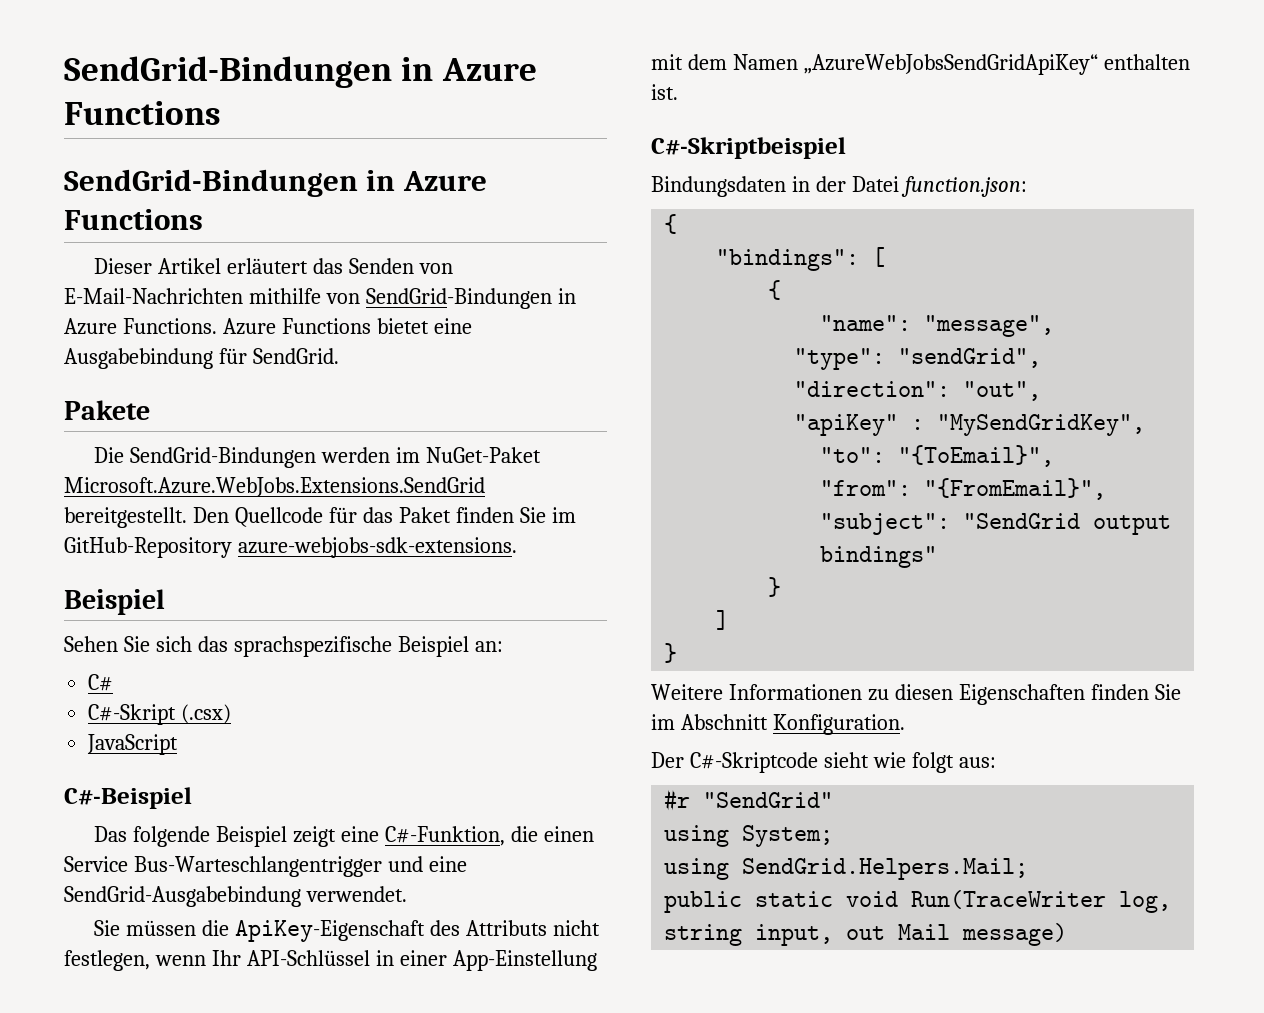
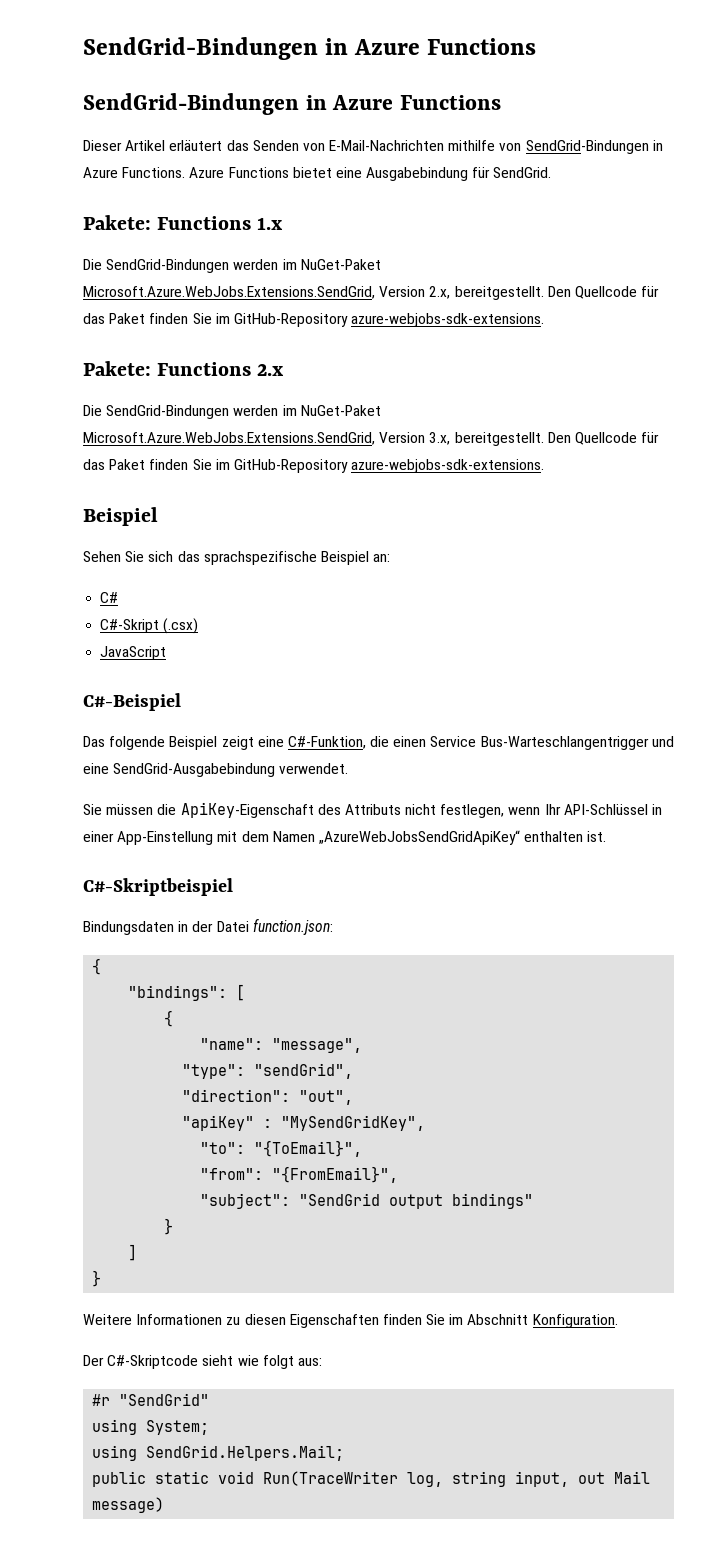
- Pakete
- Die SendGrid-Bindungen werden im NuGet-Paket Microsoft.Azure.WebJobs.Extensions.SendGrid bereitgestellt.
+ Pakete: Functions 1.x
+ Die SendGrid-Bindungen werden im NuGet-Paket Microsoft.Azure.WebJobs.Extensions.SendGrid, Version 2.x, bereitgestellt. Den Quellcode für das Paket finden Sie im GitHub-Repository azure-webjobs-sdk-extensions.
+ Pakete: Functions 2.x
+ Die SendGrid-Bindungen werden im NuGet-Paket Microsoft.Azure.WebJobs.Extensions.SendGrid, Version 3.x, bereitgestellt.

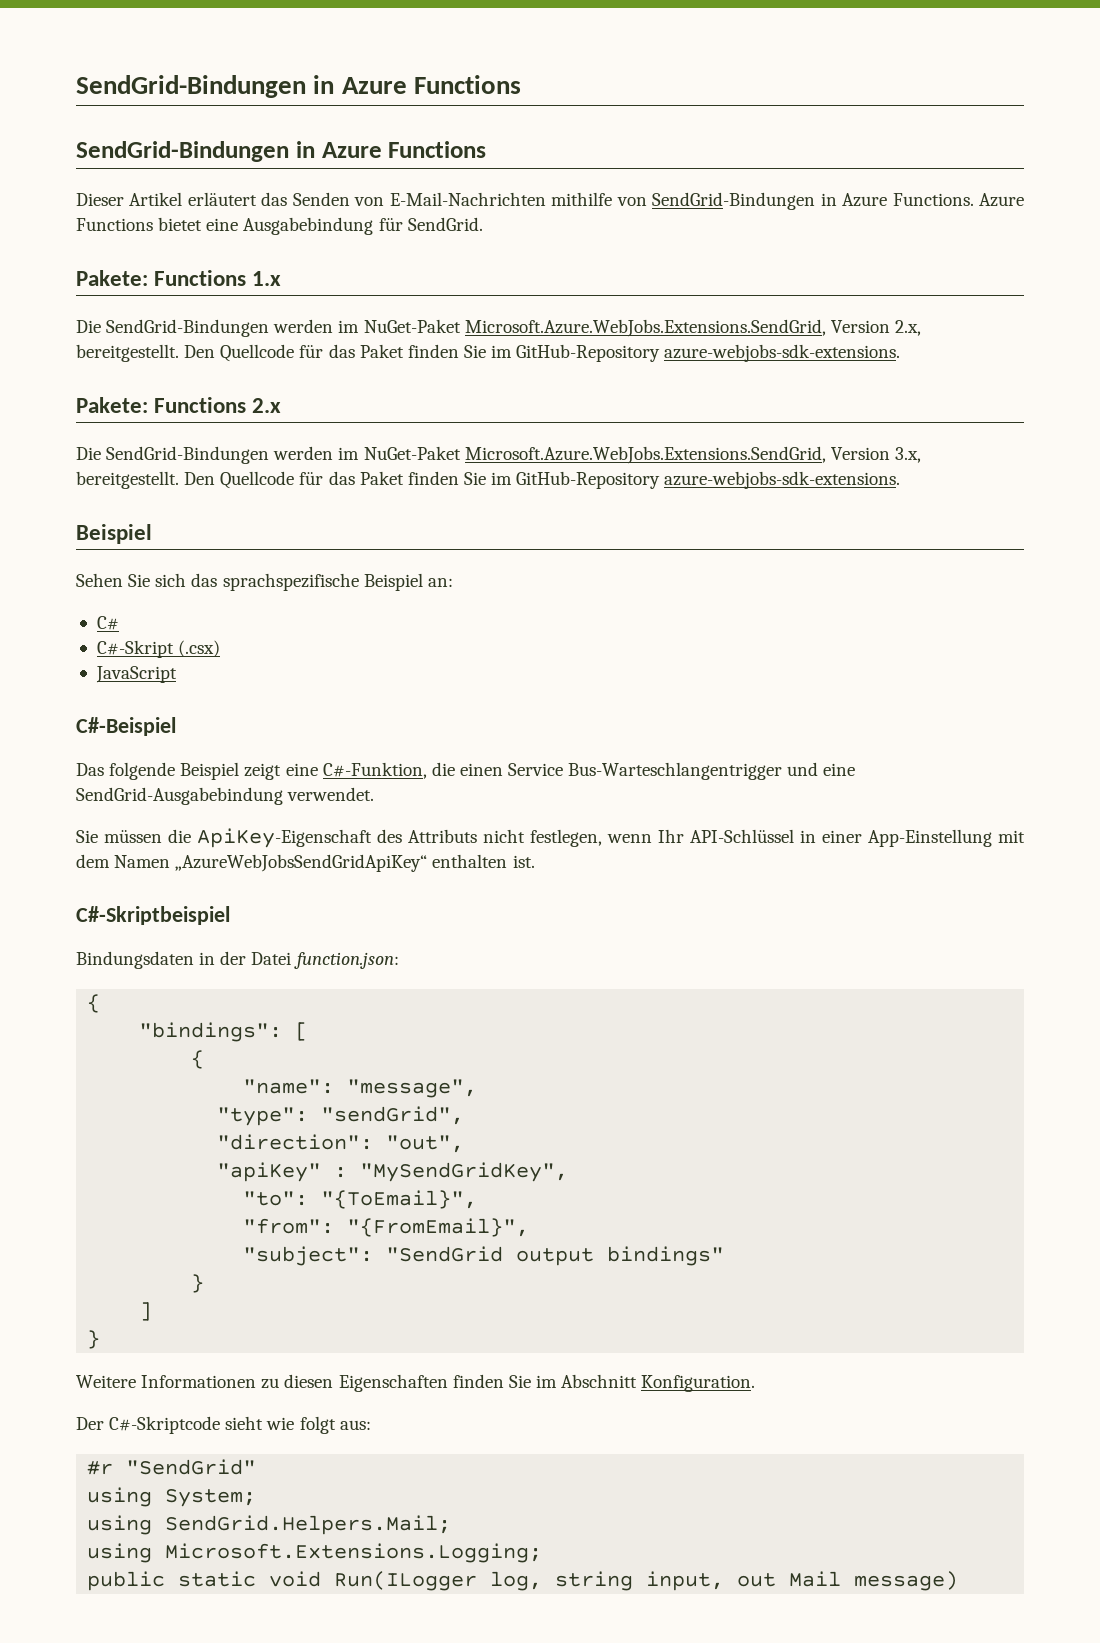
+ using Microsoft.Extensions.Logging;
- public static void Run(TraceWriter log, string input, out Mail message)
+ public static void Run(ILogger log, string input, out Mail message)

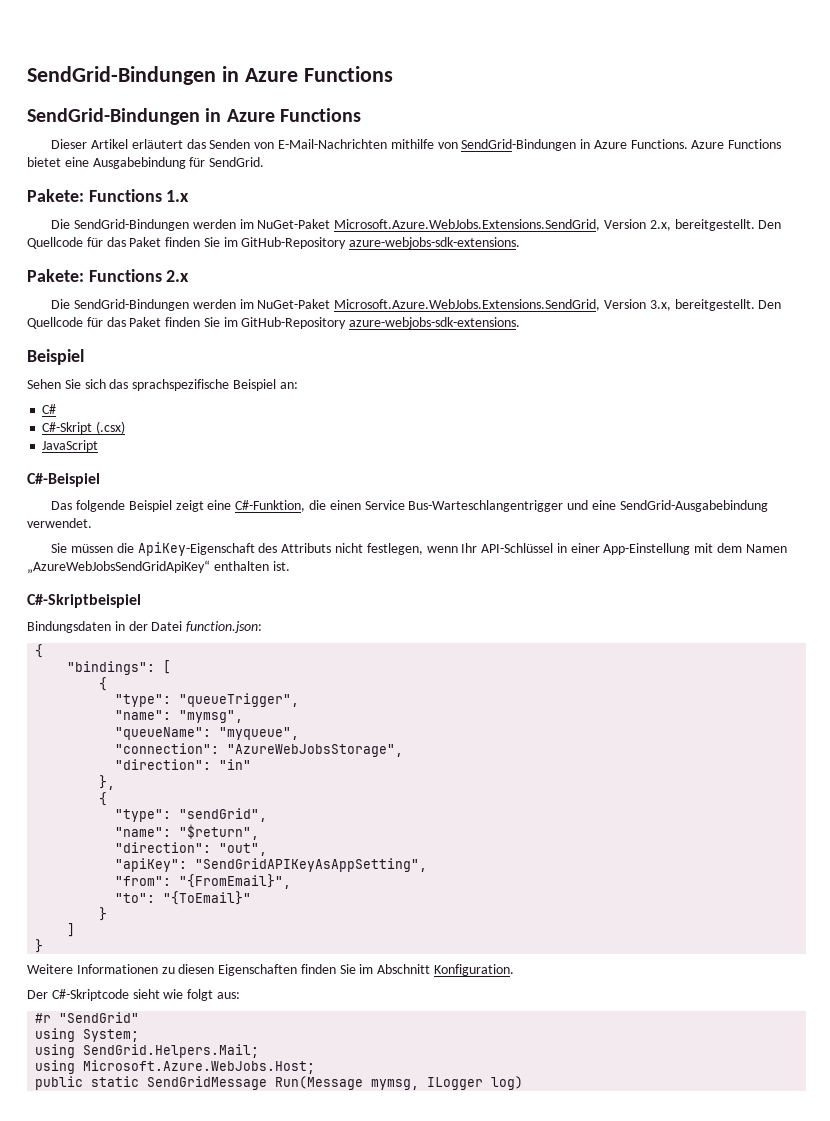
- "name": "message",
+ "type": "queueTrigger",
+ "name": "mymsg",
+ "queueName": "myqueue",
+ "connection": "AzureWebJobsStorage",
+ "direction": "in"
+ },
+ {
+ "name": "$return",
- "apiKey" : "MySendGridKey",
- "to": "{ToEmail}",
+ "apiKey": "SendGridAPIKeyAsAppSetting",
  "from": "{FromEmail}",
- "subject": "SendGrid output bindings"
+ "to": "{ToEmail}"
- using Microsoft.Extensions.Logging;
+ using Microsoft.Azure.WebJobs.Host;
- public static void Run(ILogger log, string input, out Mail message)
+ public static SendGridMessage Run(Message mymsg, ILogger log)

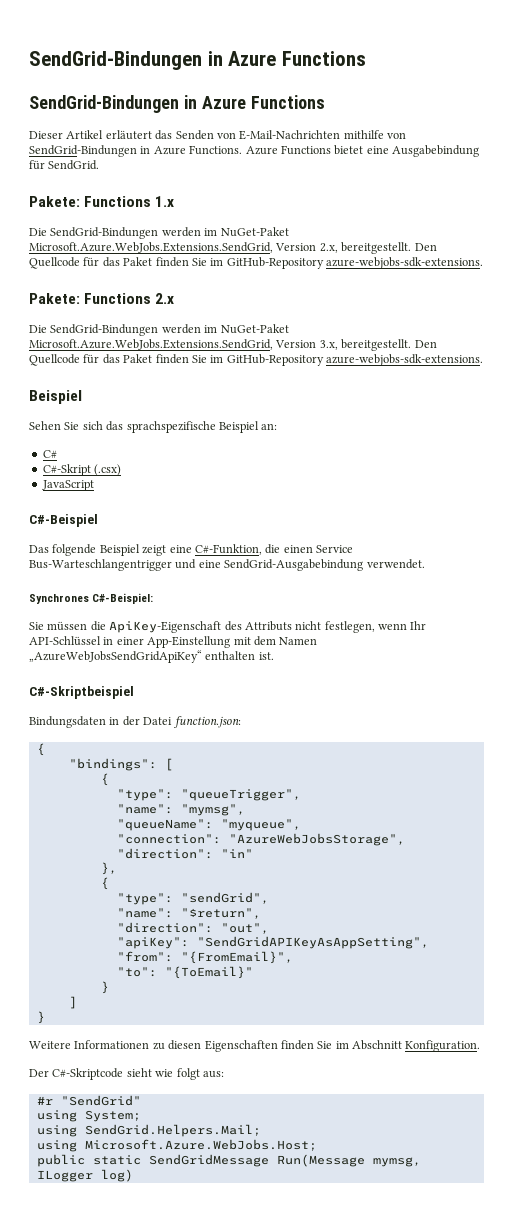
+ Synchrones C#-Beispiel:

